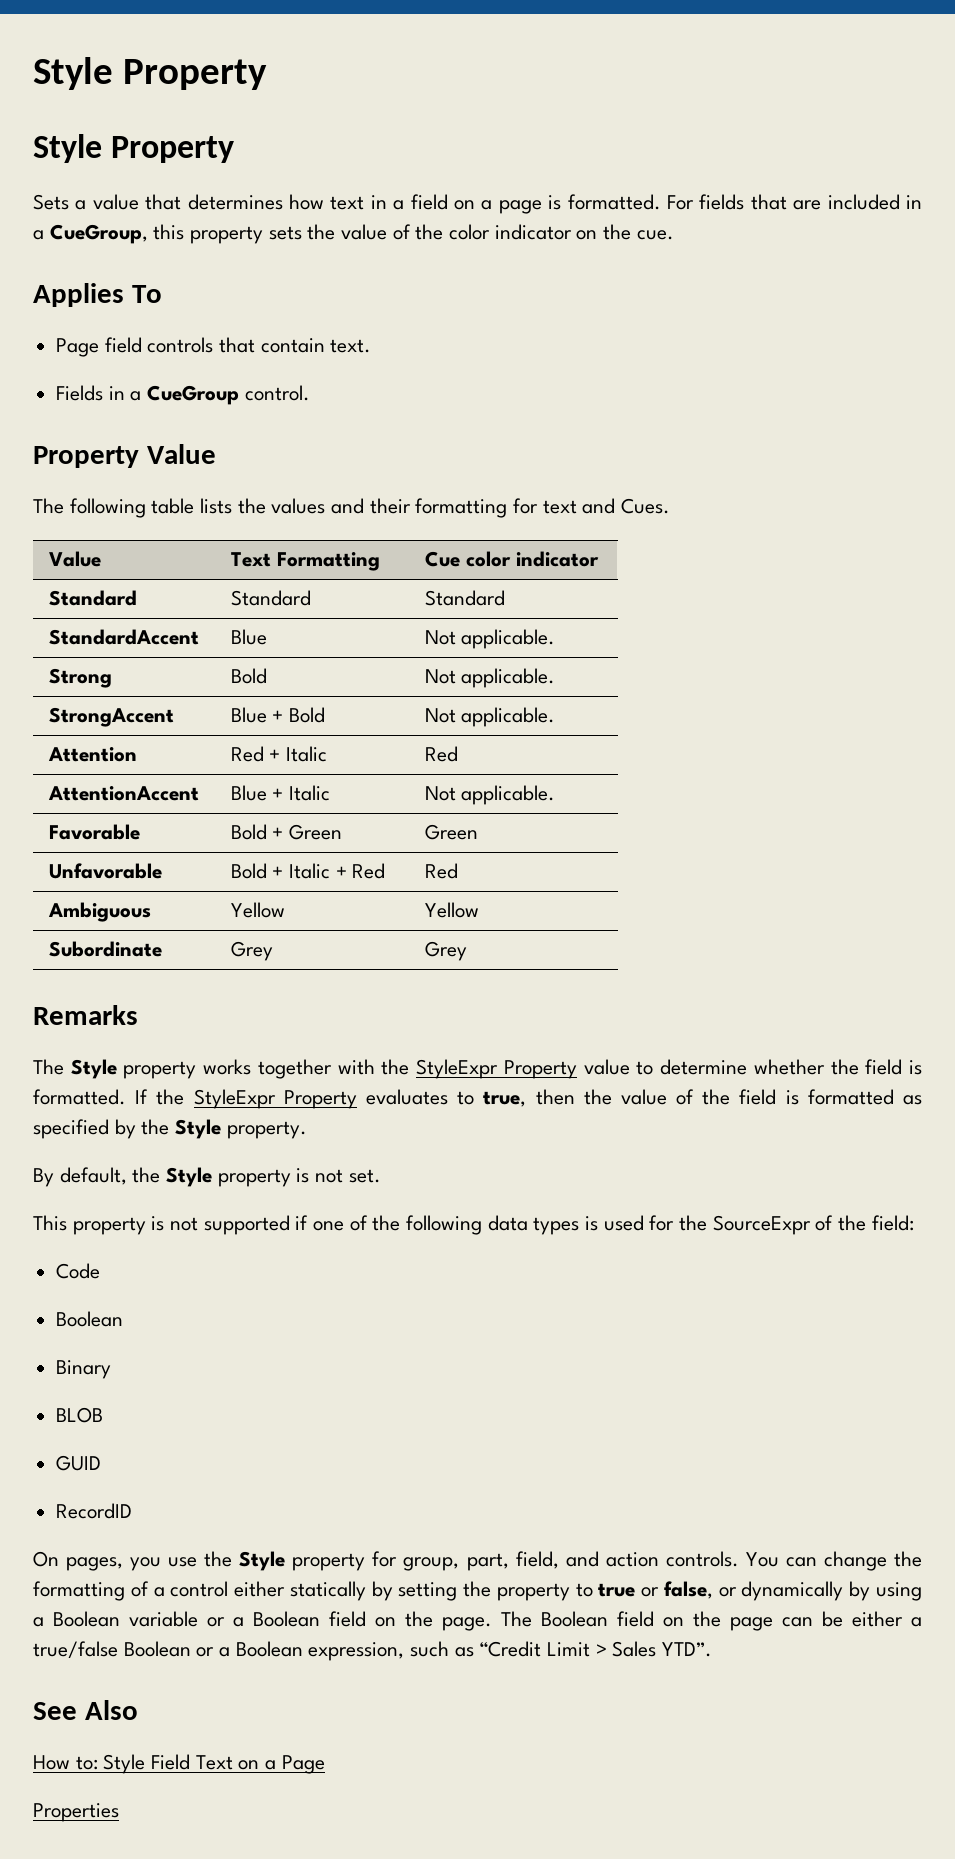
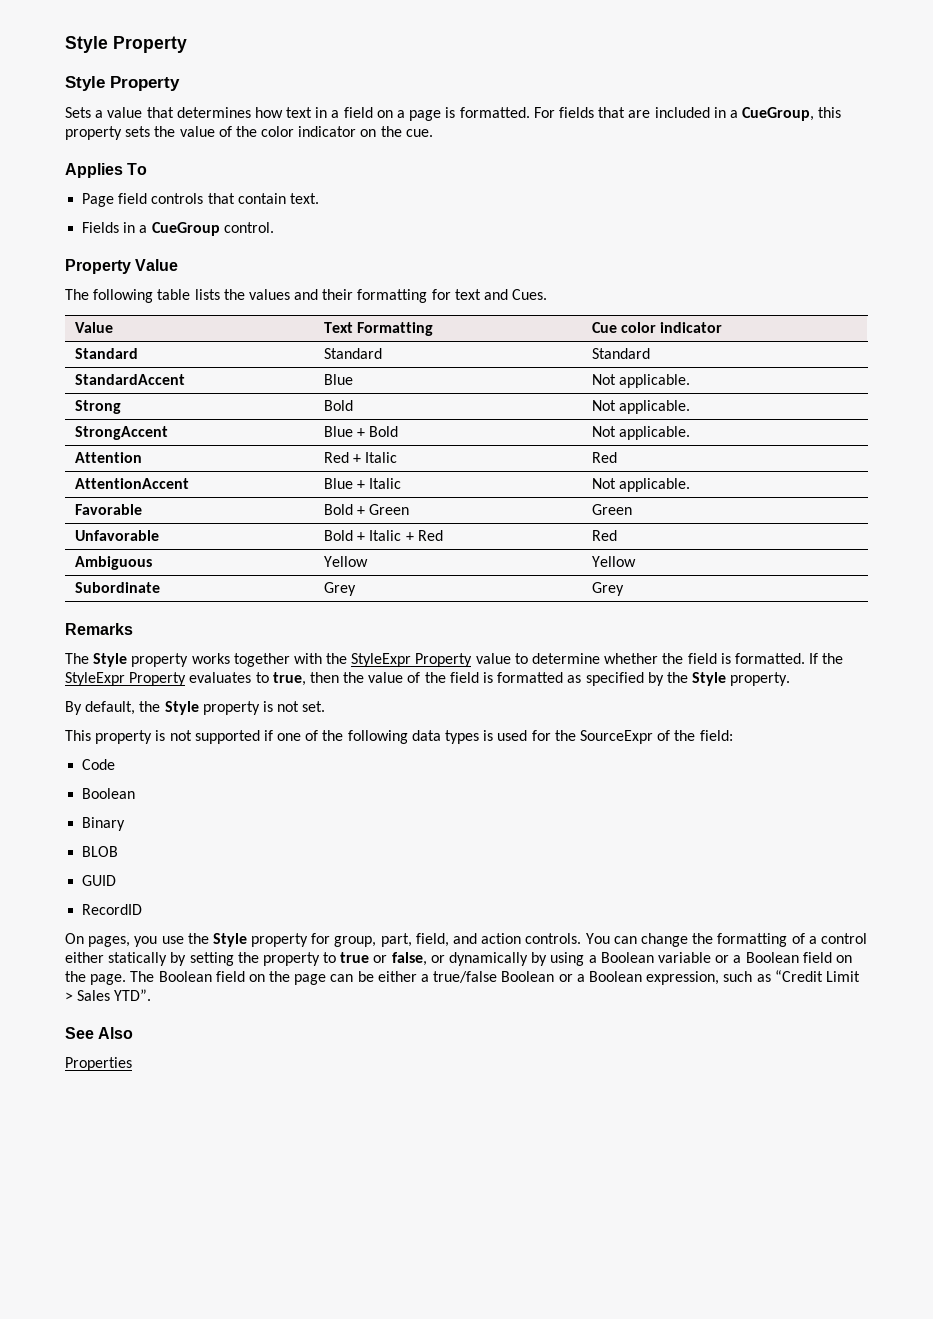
- How to: Style Field Text on a Page

